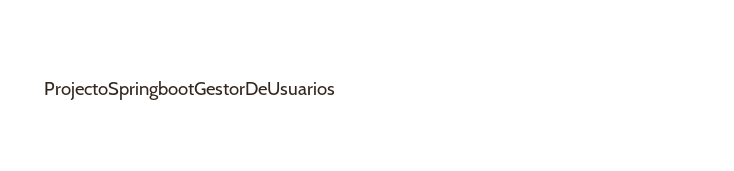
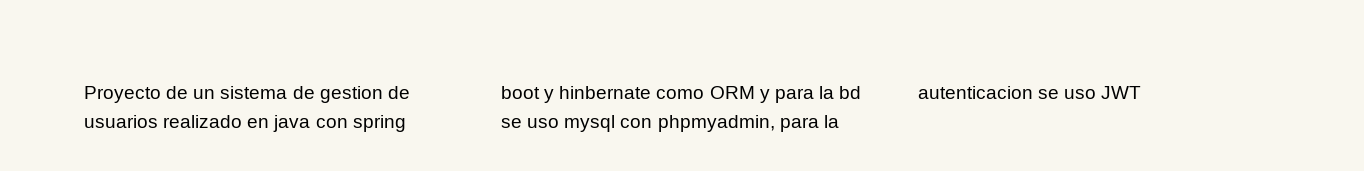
- ProjectoSpringbootGestorDeUsuarios
+ Proyecto de un sistema de gestion de usuarios realizado en java con spring boot y hinbernate como ORM y para la bd se uso mysql con phpmyadmin, para la autenticacion se uso JWT

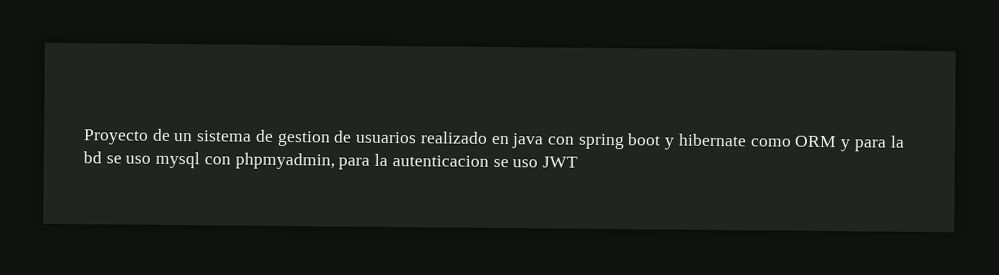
- Proyecto de un sistema de gestion de usuarios realizado en java con spring boot y hinbernate como ORM y para la bd se uso mysql con phpmyadmin, para la autenticacion se uso JWT
+ Proyecto de un sistema de gestion de usuarios realizado en java con spring boot y hibernate como ORM y para la bd se uso mysql con phpmyadmin, para la autenticacion se uso JWT

